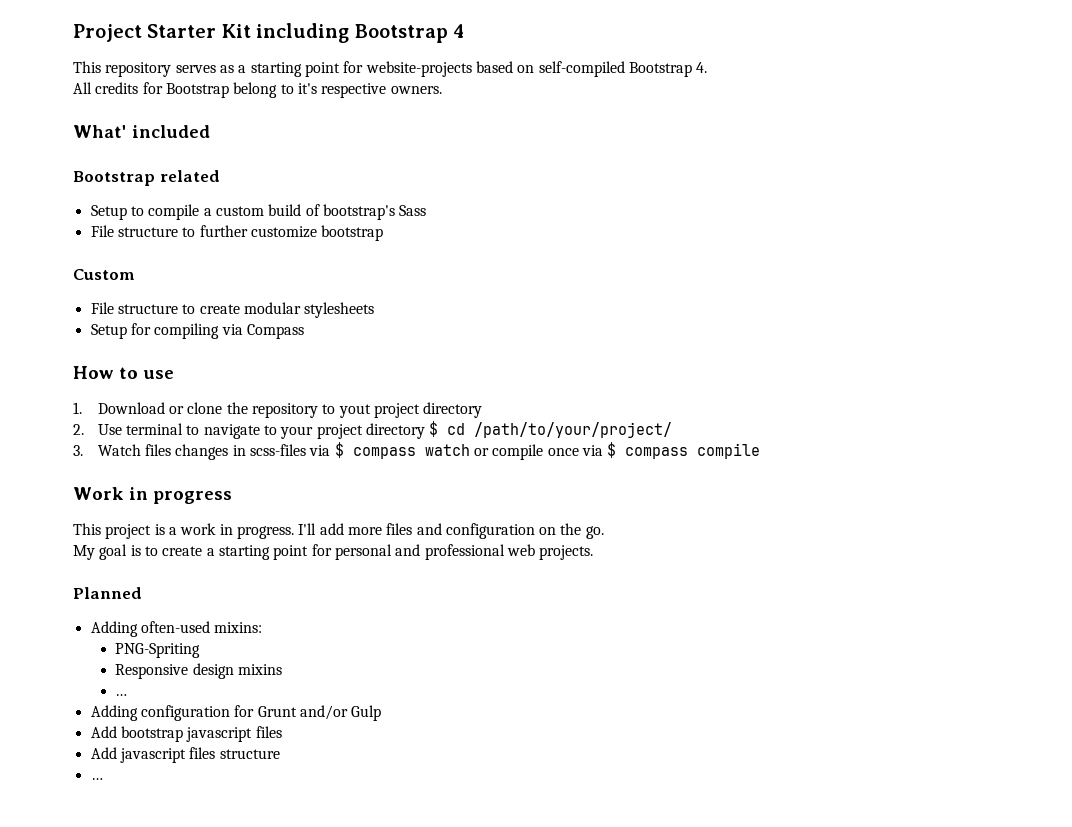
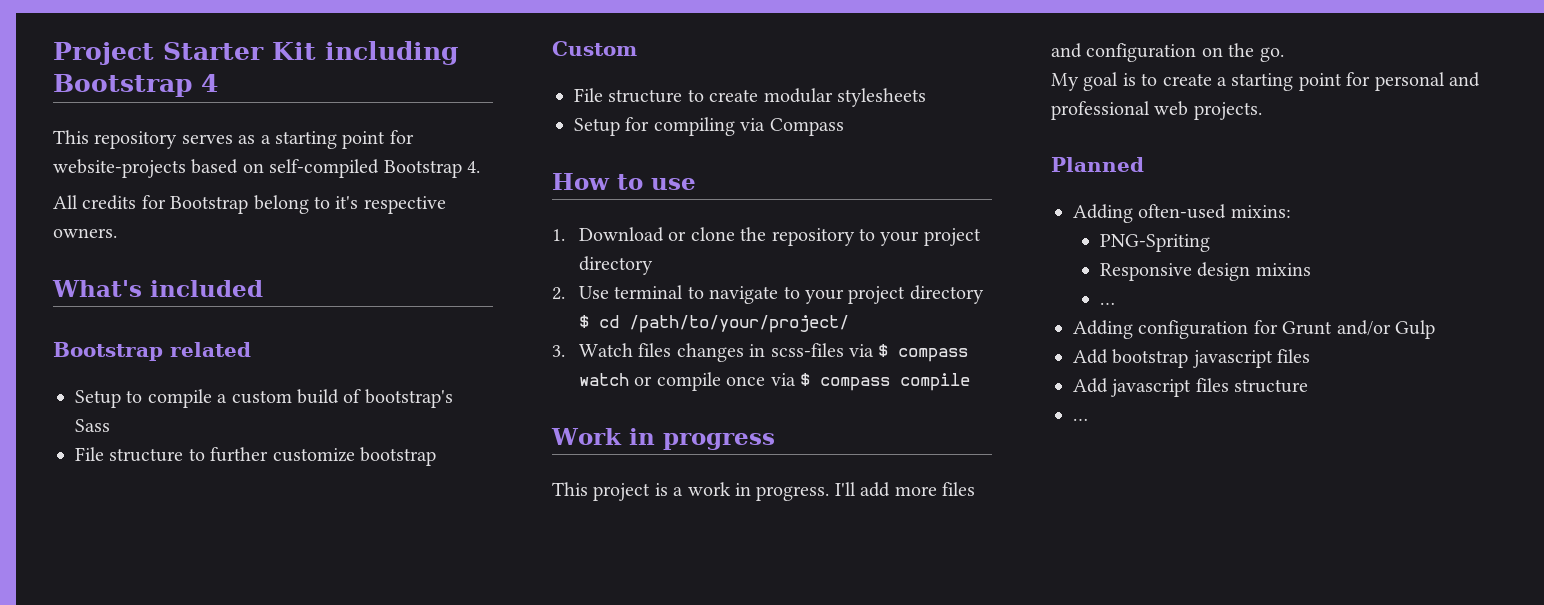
- What' included
+ What's included
- 1. Download or clone the repository to yout project directory
+ 1. Download or clone the repository to your project directory

